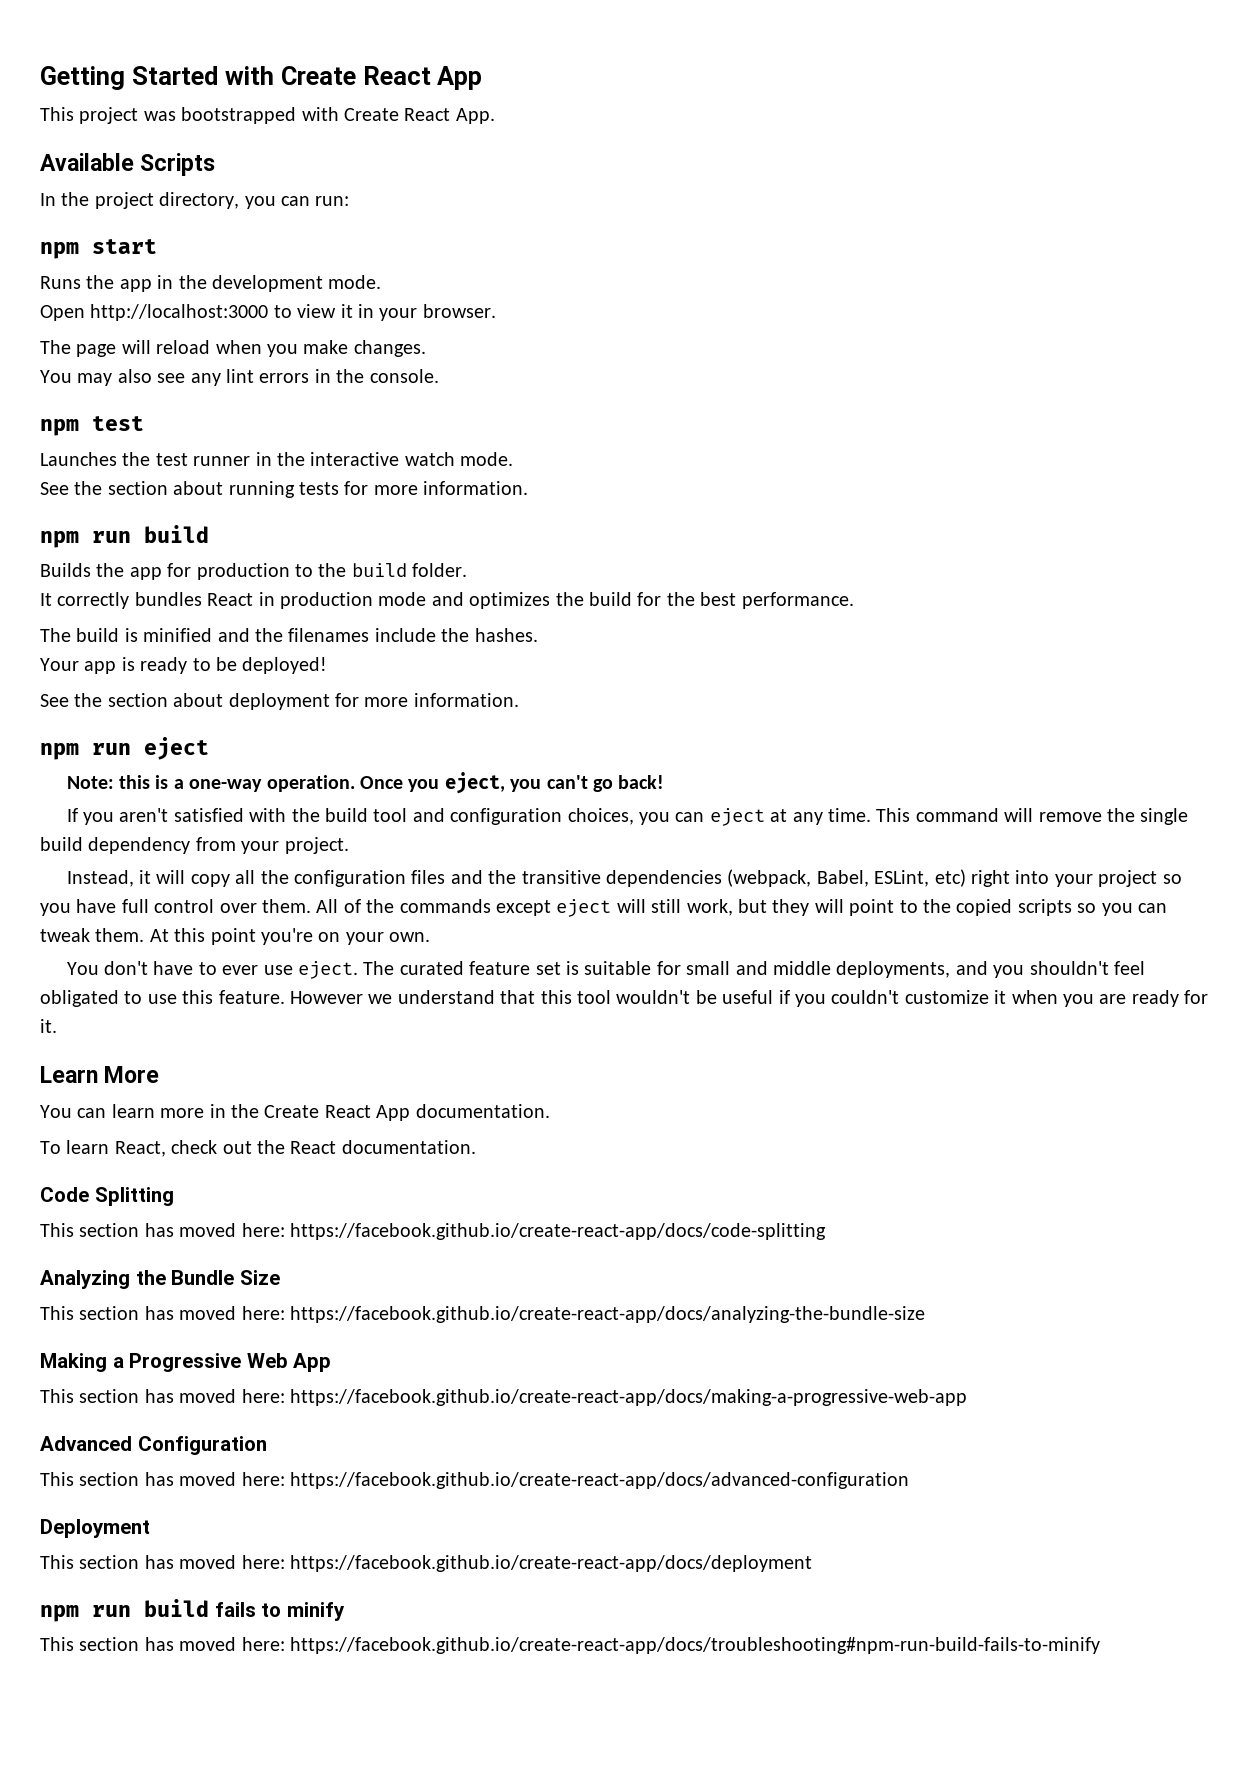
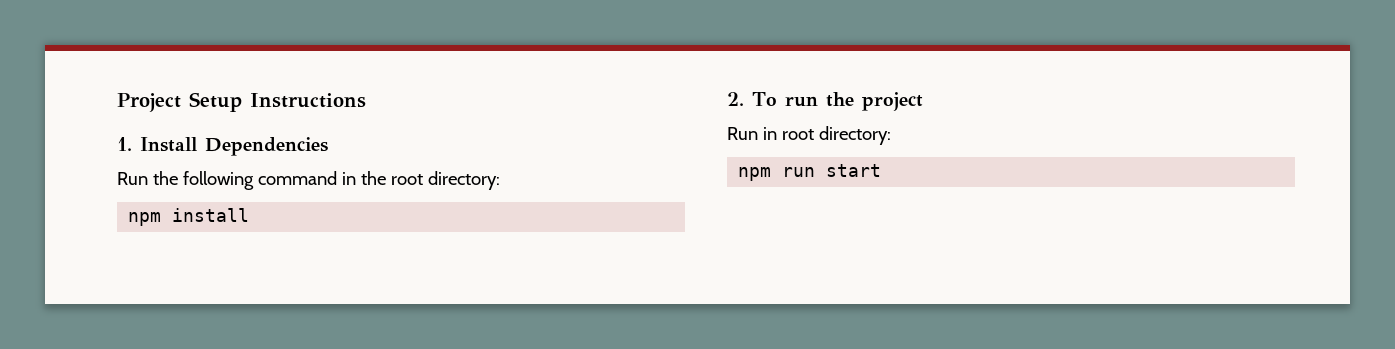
- Getting Started with Create React App
- This project was bootstrapped with Create React App.
- Available Scripts
- In the project directory, you can run:
- npm start
- Runs the app in the development mode.
- Open http://localhost:3000 to view it in your browser.
- The page will reload when you make changes.
- You may also see any lint errors in the console.
- npm test
- Launches the test runner in the interactive watch mode.
- See the section about running tests for more information.
- npm run build
- Builds the app for production to the build folder.
- It correctly bundles React in production mode and optimizes the build for the best performance.
- The build is minified and the filenames include the hashes.
- Your app is ready to be deployed!
- See the section about deployment for more information.
- npm run eject
- Note: this is a one-way operation. Once you eject, you can't go back!
- If you aren't satisfied with the build tool and configuration choices, you can eject at any time. This command will remove the single build dependency from your project.
- Instead, it will copy all the configuration files and the transitive dependencies (webpack, Babel, ESLint, etc) right into your project so you have full control over them. All of the commands except eject will still work, but they will point to the copied scripts so you can tweak them. At this point you're on your own.
- You don't have to ever use eject. The curated feature set is suitable for small and middle deployments, and you shouldn't feel obligated to use this feature. However we understand that this tool wouldn't be useful if you couldn't customize it when you are ready for it.
- Learn More
- You can learn more in the Create React App documentation.
- To learn React, check out the React documentation.
- Code Splitting
- This section has moved here: https://facebook.github.io/create-react-app/docs/code-splitting
- Analyzing the Bundle Size
- This section has moved here: https://facebook.github.io/create-react-app/docs/analyzing-the-bundle-size
- Making a Progressive Web App
- This section has moved here: https://facebook.github.io/create-react-app/docs/making-a-progressive-web-app
- Advanced Configuration
- This section has moved here: https://facebook.github.io/create-react-app/docs/advanced-configuration
- Deployment
- This section has moved here: https://facebook.github.io/create-react-app/docs/deployment
- npm run build fails to minify
- This section has moved here: https://facebook.github.io/create-react-app/docs/troubleshooting#npm-run-build-fails-to-minify
+ Project Setup Instructions
+ 1. Install Dependencies
+ Run the following command in the root directory:
+ npm install
+ 2. To run the project
+ Run in root directory:
+ npm run start

